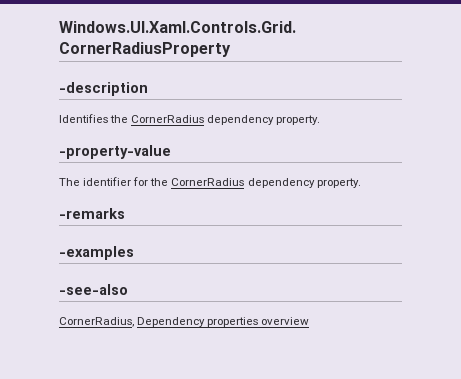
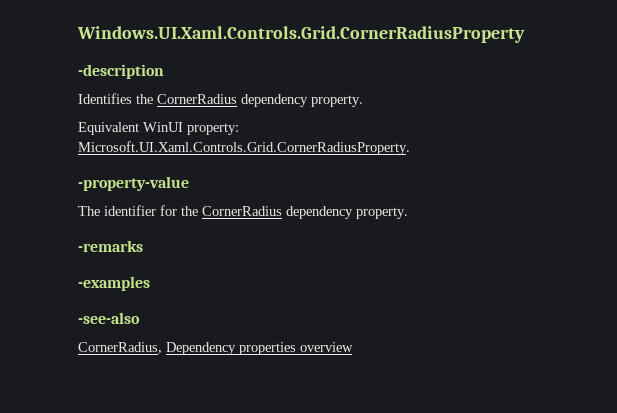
+ Equivalent WinUI property: Microsoft.UI.Xaml.Controls.Grid.CornerRadiusProperty.

